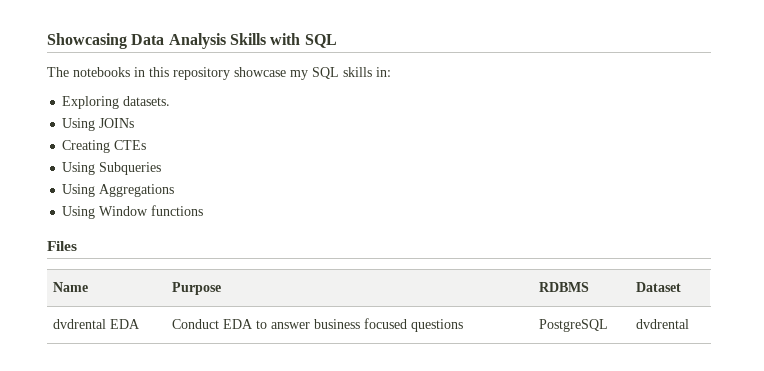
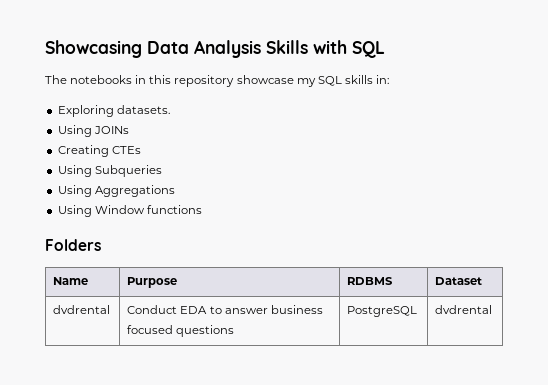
- Files
+ Folders
- dvdrental EDA | Conduct EDA to answer business focused questions | PostgreSQL | dvdrental
+ dvdrental | Conduct EDA to answer business focused questions | PostgreSQL | dvdrental

